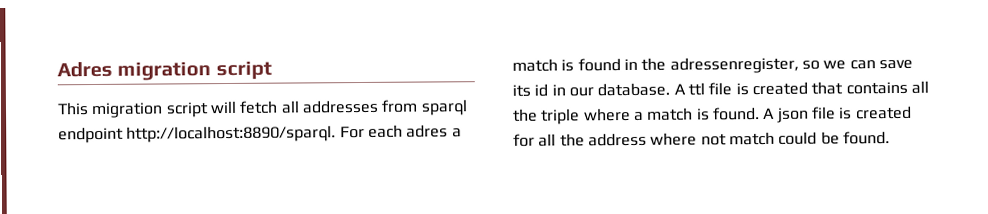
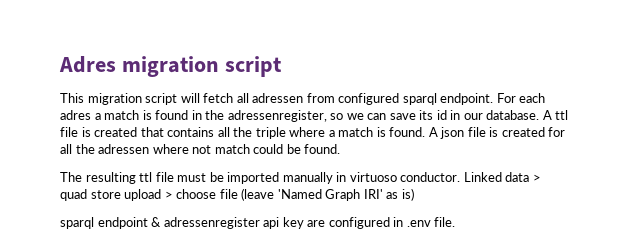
- This migration script will fetch all addresses from sparql endpoint http://localhost:8890/sparql.
+ This migration script will fetch all adressen from configured sparql endpoint.
- A json file is created for all the address where not match could be found.
+ A json file is created for all the adressen where not match could be found.
+ The resulting ttl file must be imported manually in virtuoso conductor. Linked data > quad store upload > choose file (leave 'Named Graph IRI' as is)
+ sparql endpoint & adressenregister api key are configured in .env file.

